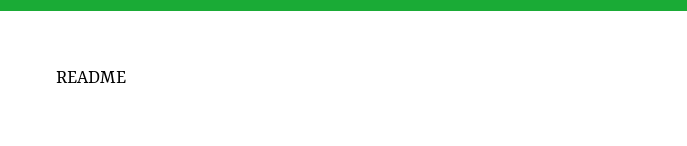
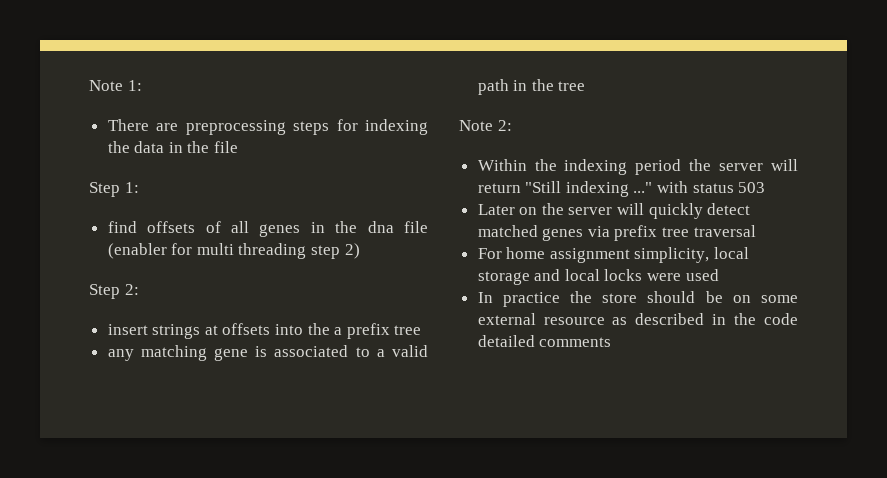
- README
+ Note 1:
+ There are preprocessing steps for indexing the data in the file
+ Step 1:
+ find offsets of all genes in the dna file (enabler for multi threading step 2)
+ Step 2:
+ insert strings at offsets into the a prefix tree
+ any matching gene is associated to a valid path in the tree
+ Note 2:
+ Within the indexing period the server will return "Still indexing ..." with status 503
+ Later on the server will quickly detect matched genes via prefix tree traversal
+ For home assignment simplicity, local storage and local locks were used
+ In practice the store should be on some external resource as described in the code detailed comments

